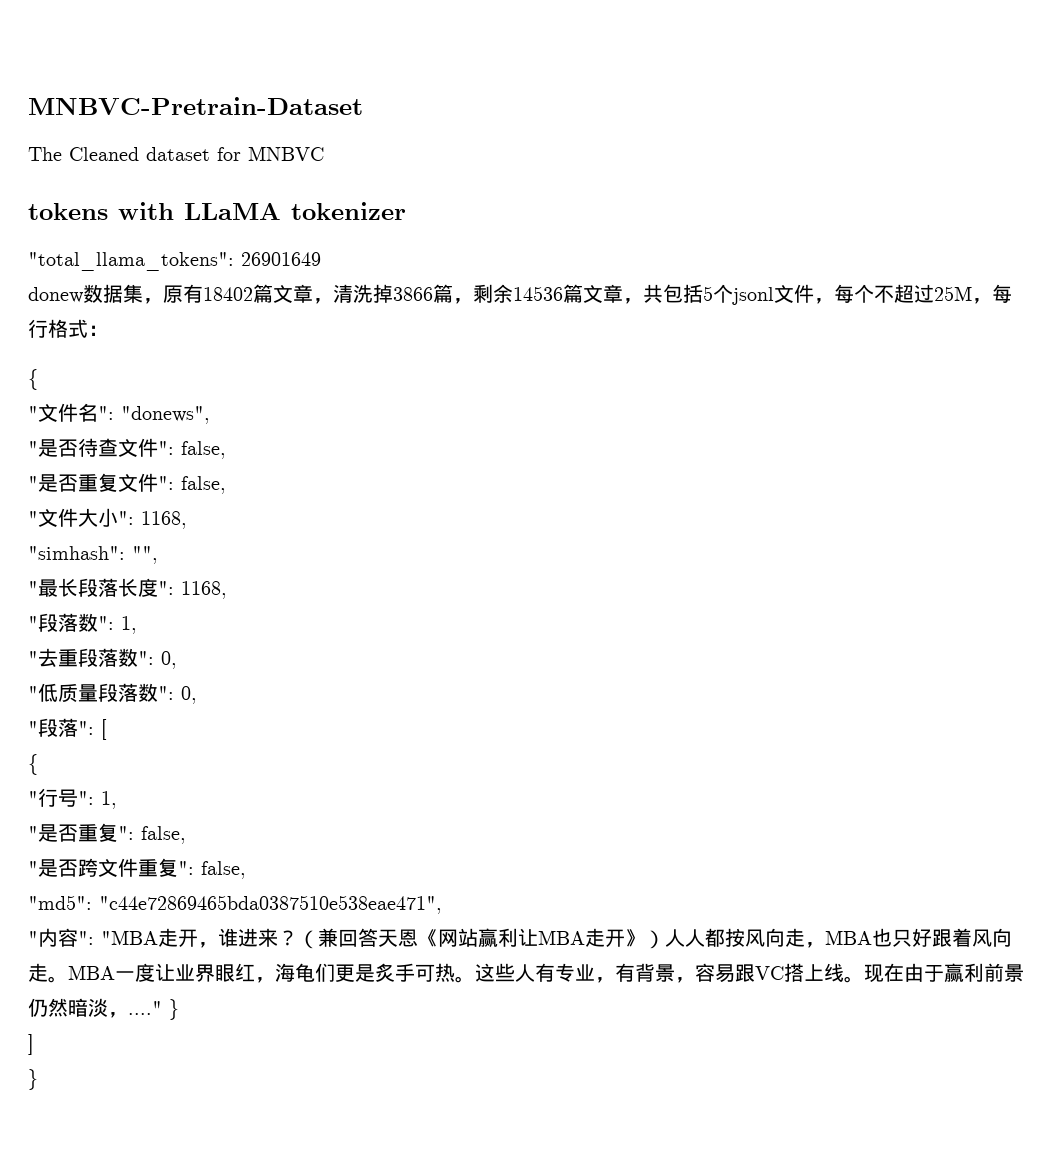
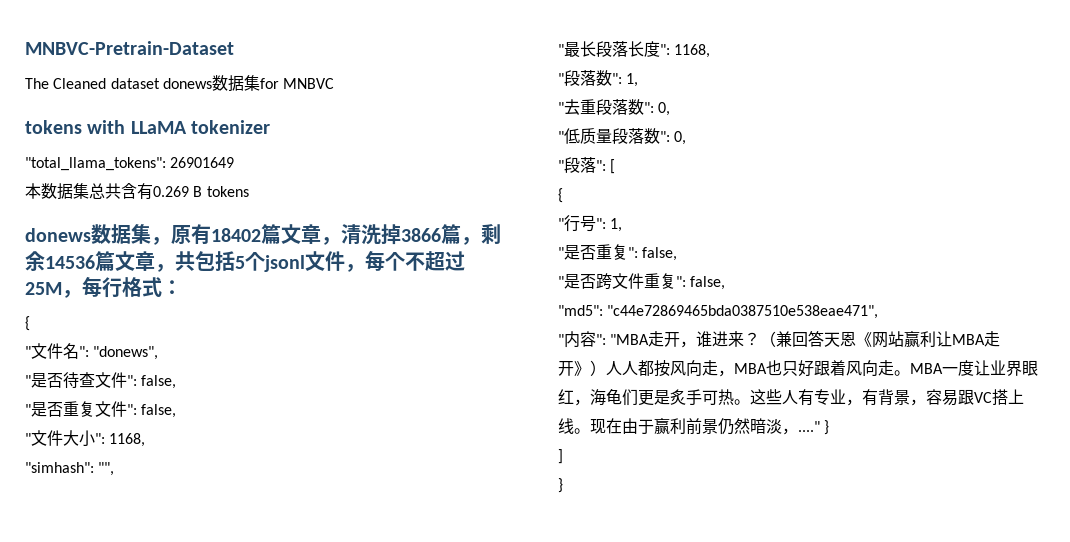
- The Cleaned dataset for MNBVC
+ The Cleaned dataset donews数据集for MNBVC
- donew数据集，原有18402篇文章，清洗掉3866篇，剩余14536篇文章，共包括5个jsonl文件，每个不超过25M，每行格式：
+ 本数据集总共含有0.269 B tokens
+ donews数据集，原有18402篇文章，清洗掉3866篇，剩余14536篇文章，共包括5个jsonl文件，每个不超过25M，每行格式：

